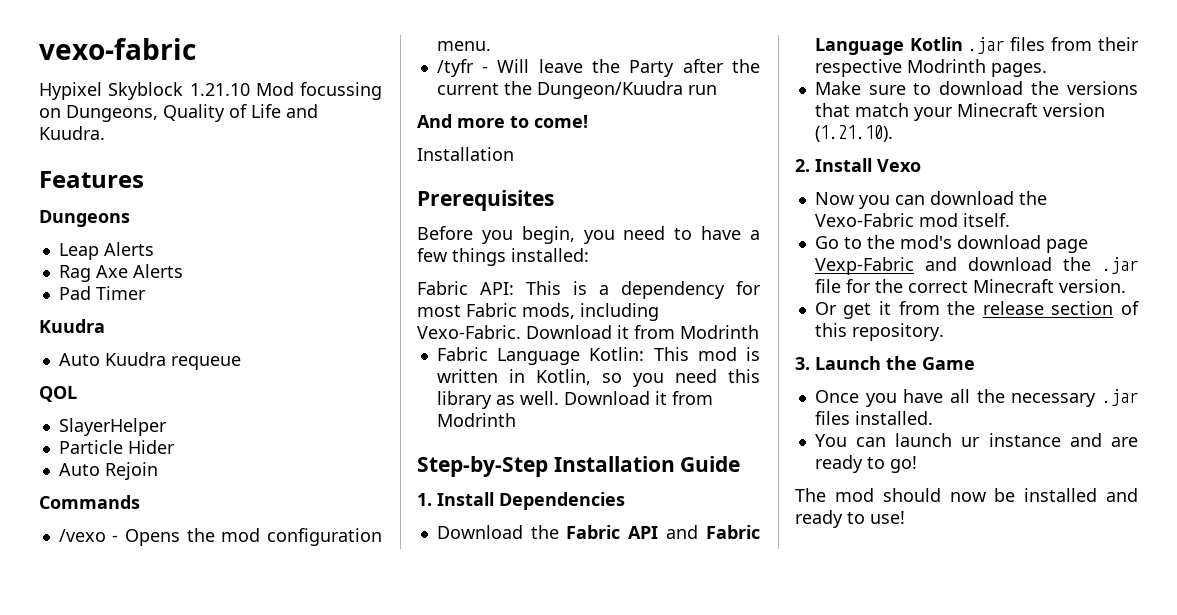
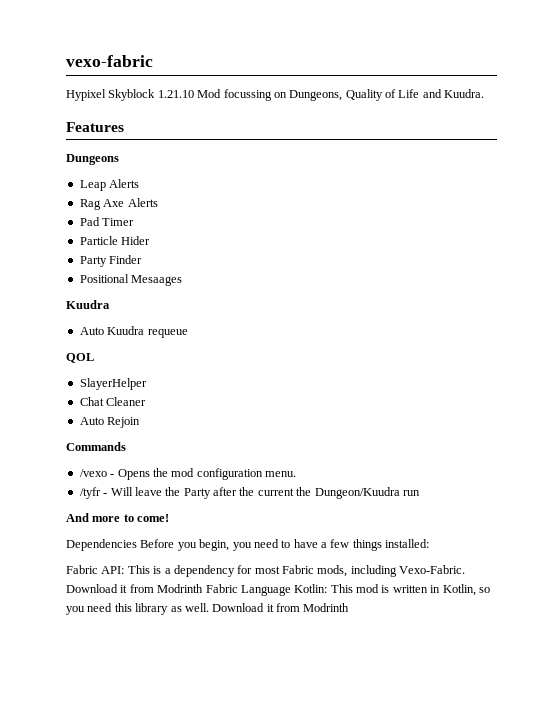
+ Particle Hider
+ Party Finder
+ Positional Mesaages
- Particle Hider
+ Chat Cleaner
  And more to come!
- Installation
- Prerequisites
- Before you begin, you need to have a few things installed:
+ Dependencies Before you begin, you need to have a few things installed:
- Fabric API: This is a dependency for most Fabric mods, including Vexo-Fabric. Download it from Modrinth
- Fabric Language Kotlin: This mod is written in Kotlin, so you need this library as well.
+ Fabric API: This is a dependency for most Fabric mods, including Vexo-Fabric. Download it from Modrinth Fabric Language Kotlin: This mod is written in Kotlin, so you need this library as well.
- Step-by-Step Installation Guide
- 1. Install Dependencies
- Download the Fabric API and Fabric Language Kotlin .jar files from their respective Modrinth pages.
- Make sure to download the versions that match your Minecraft version (1.21.10).
- 2. Install Vexo
- Now you can download the Vexo-Fabric mod itself.
- Go to the mod's download page Vexp-Fabric and download the .jar file for the correct Minecraft version.
- Or get it from the release section of this repository.
- 3. Launch the Game
- Once you have all the necessary .jar files installed.
- You can launch ur instance and are ready to go!
- The mod should now be installed and ready to use!

